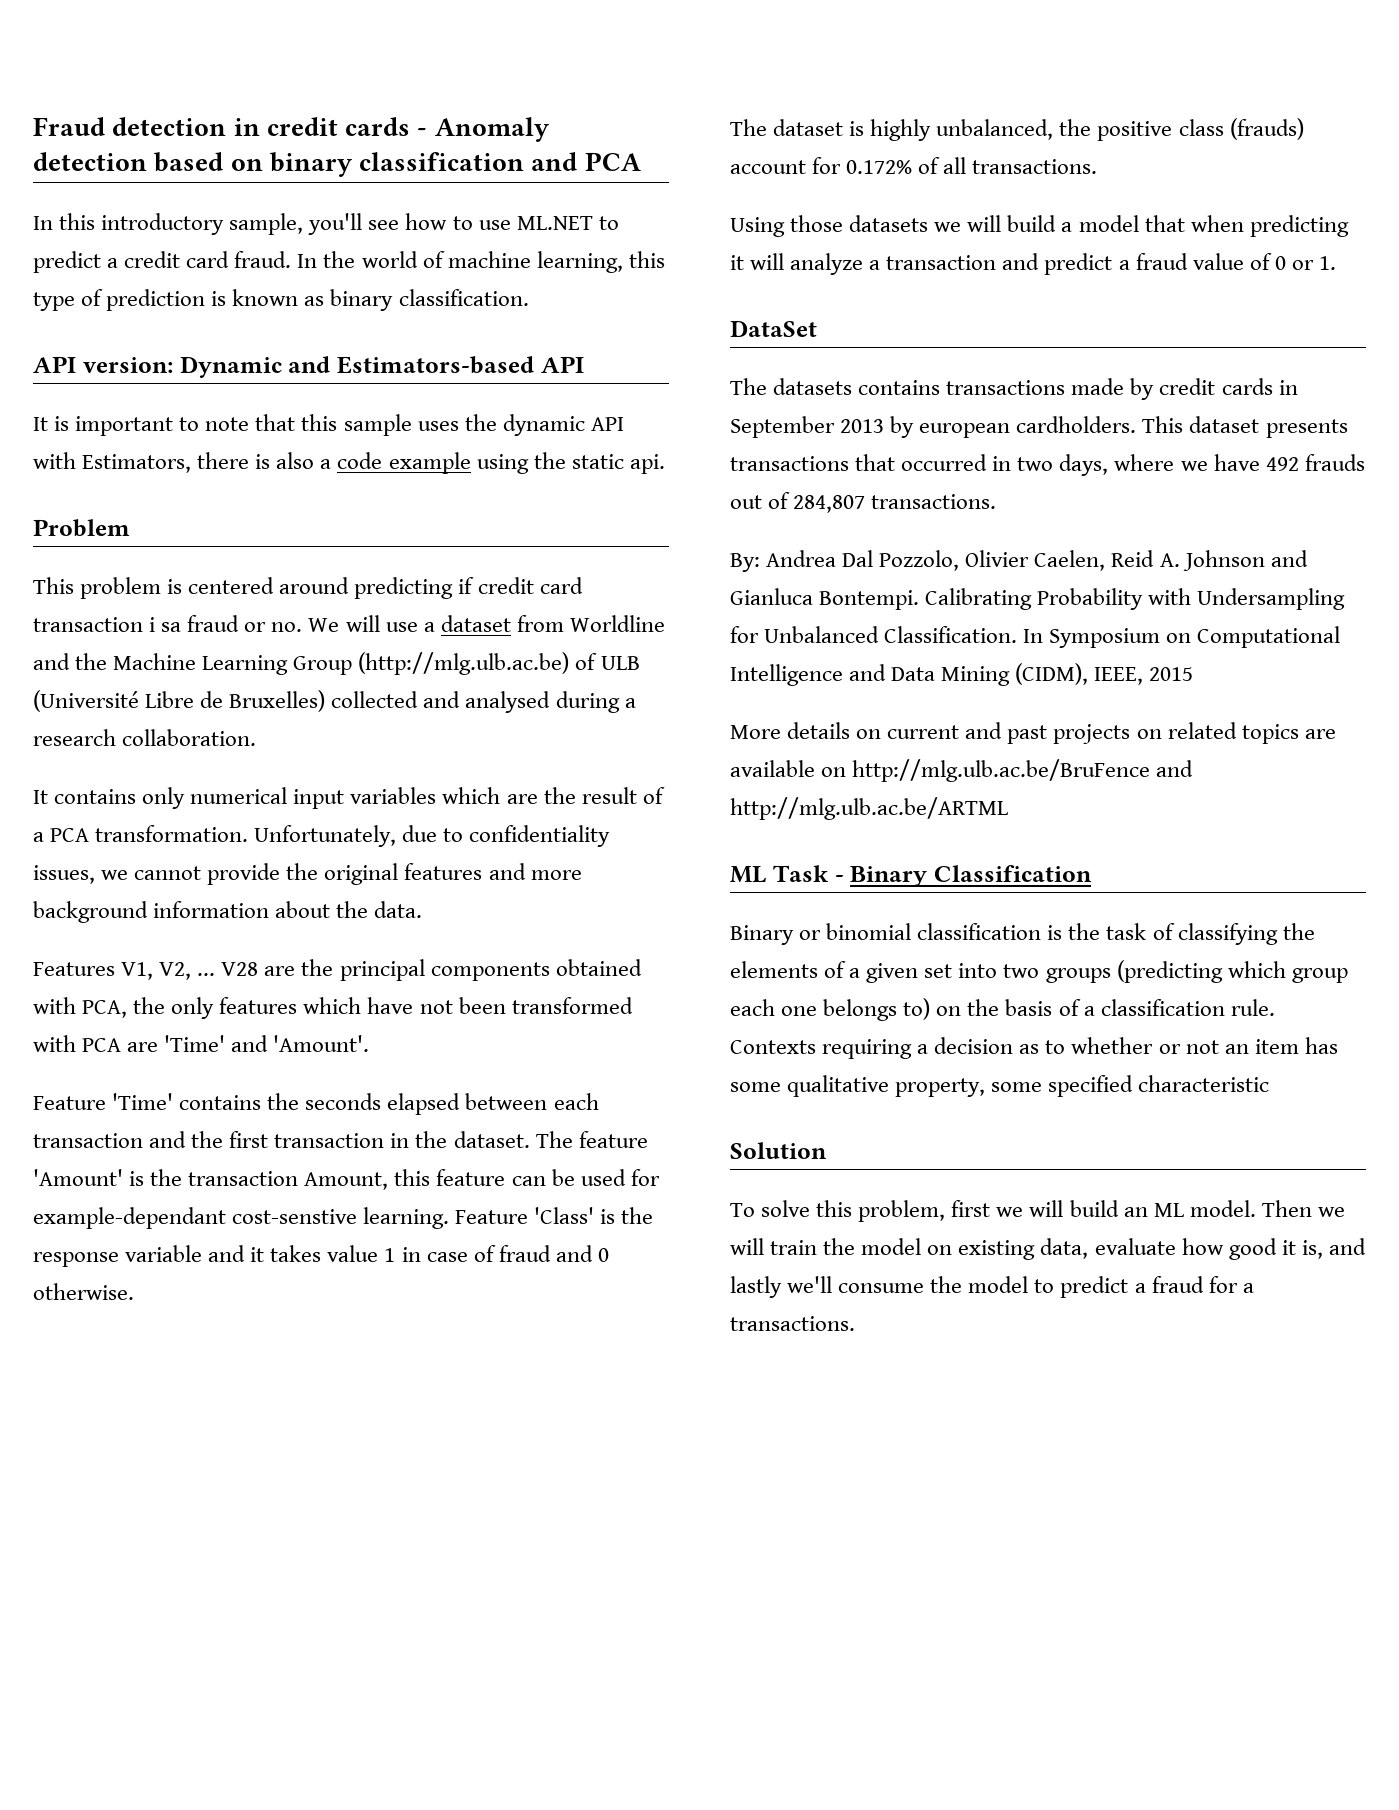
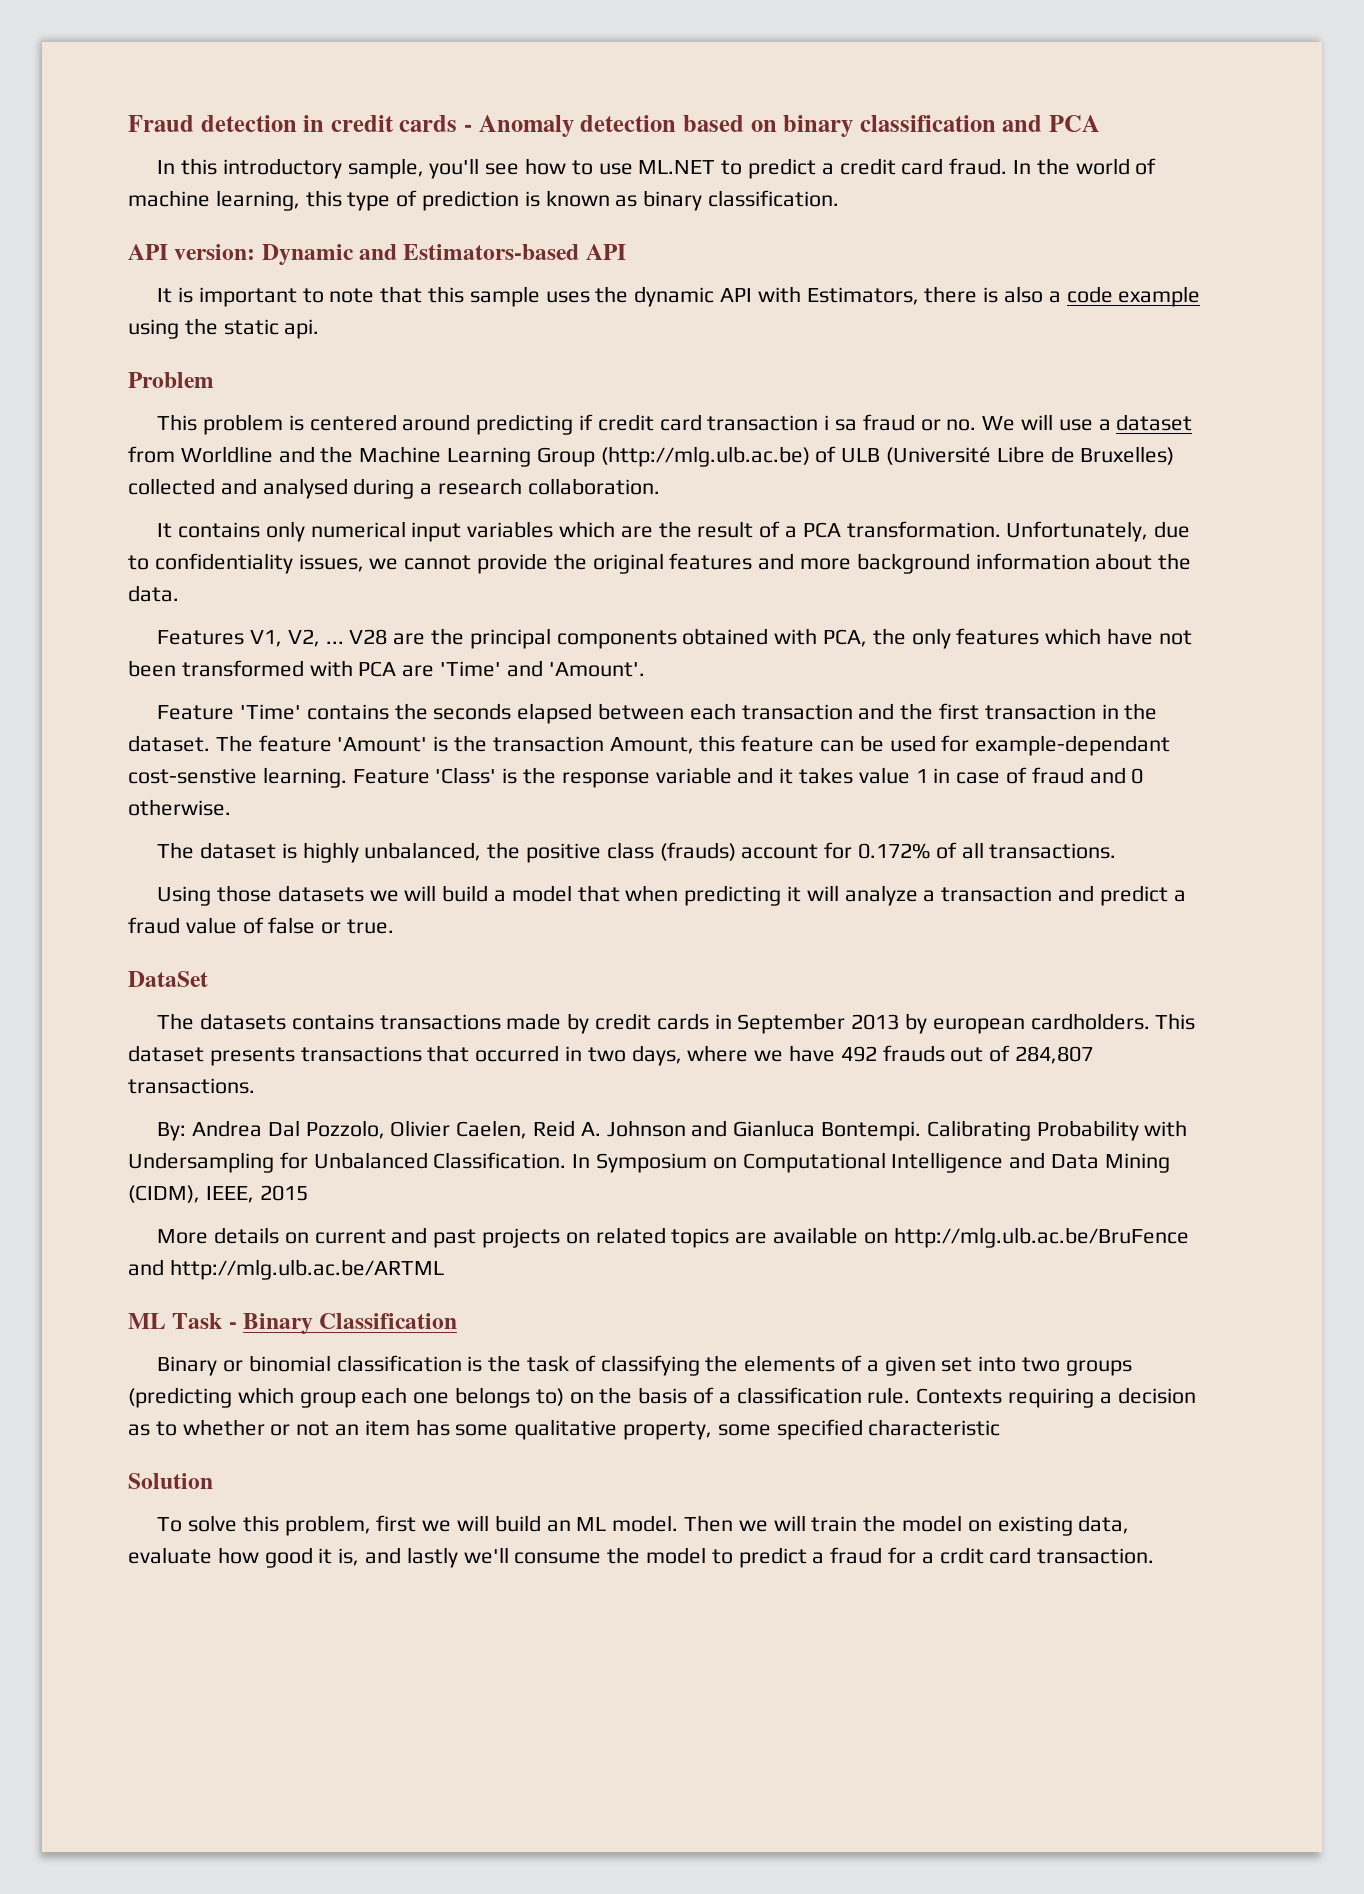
- Using those datasets we will build a model that when predicting it will analyze a transaction and predict a fraud value of 0 or 1.
+ Using those datasets we will build a model that when predicting it will analyze a transaction and predict a fraud value of false or true.
- Then we will train the model on existing data, evaluate how good it is, and lastly we'll consume the model to predict a fraud for a transactions.
+ Then we will train the model on existing data, evaluate how good it is, and lastly we'll consume the model to predict a fraud for a crdit card transaction.

